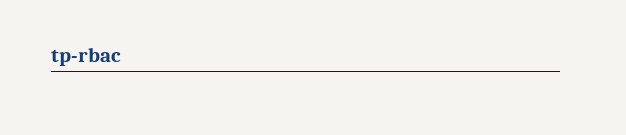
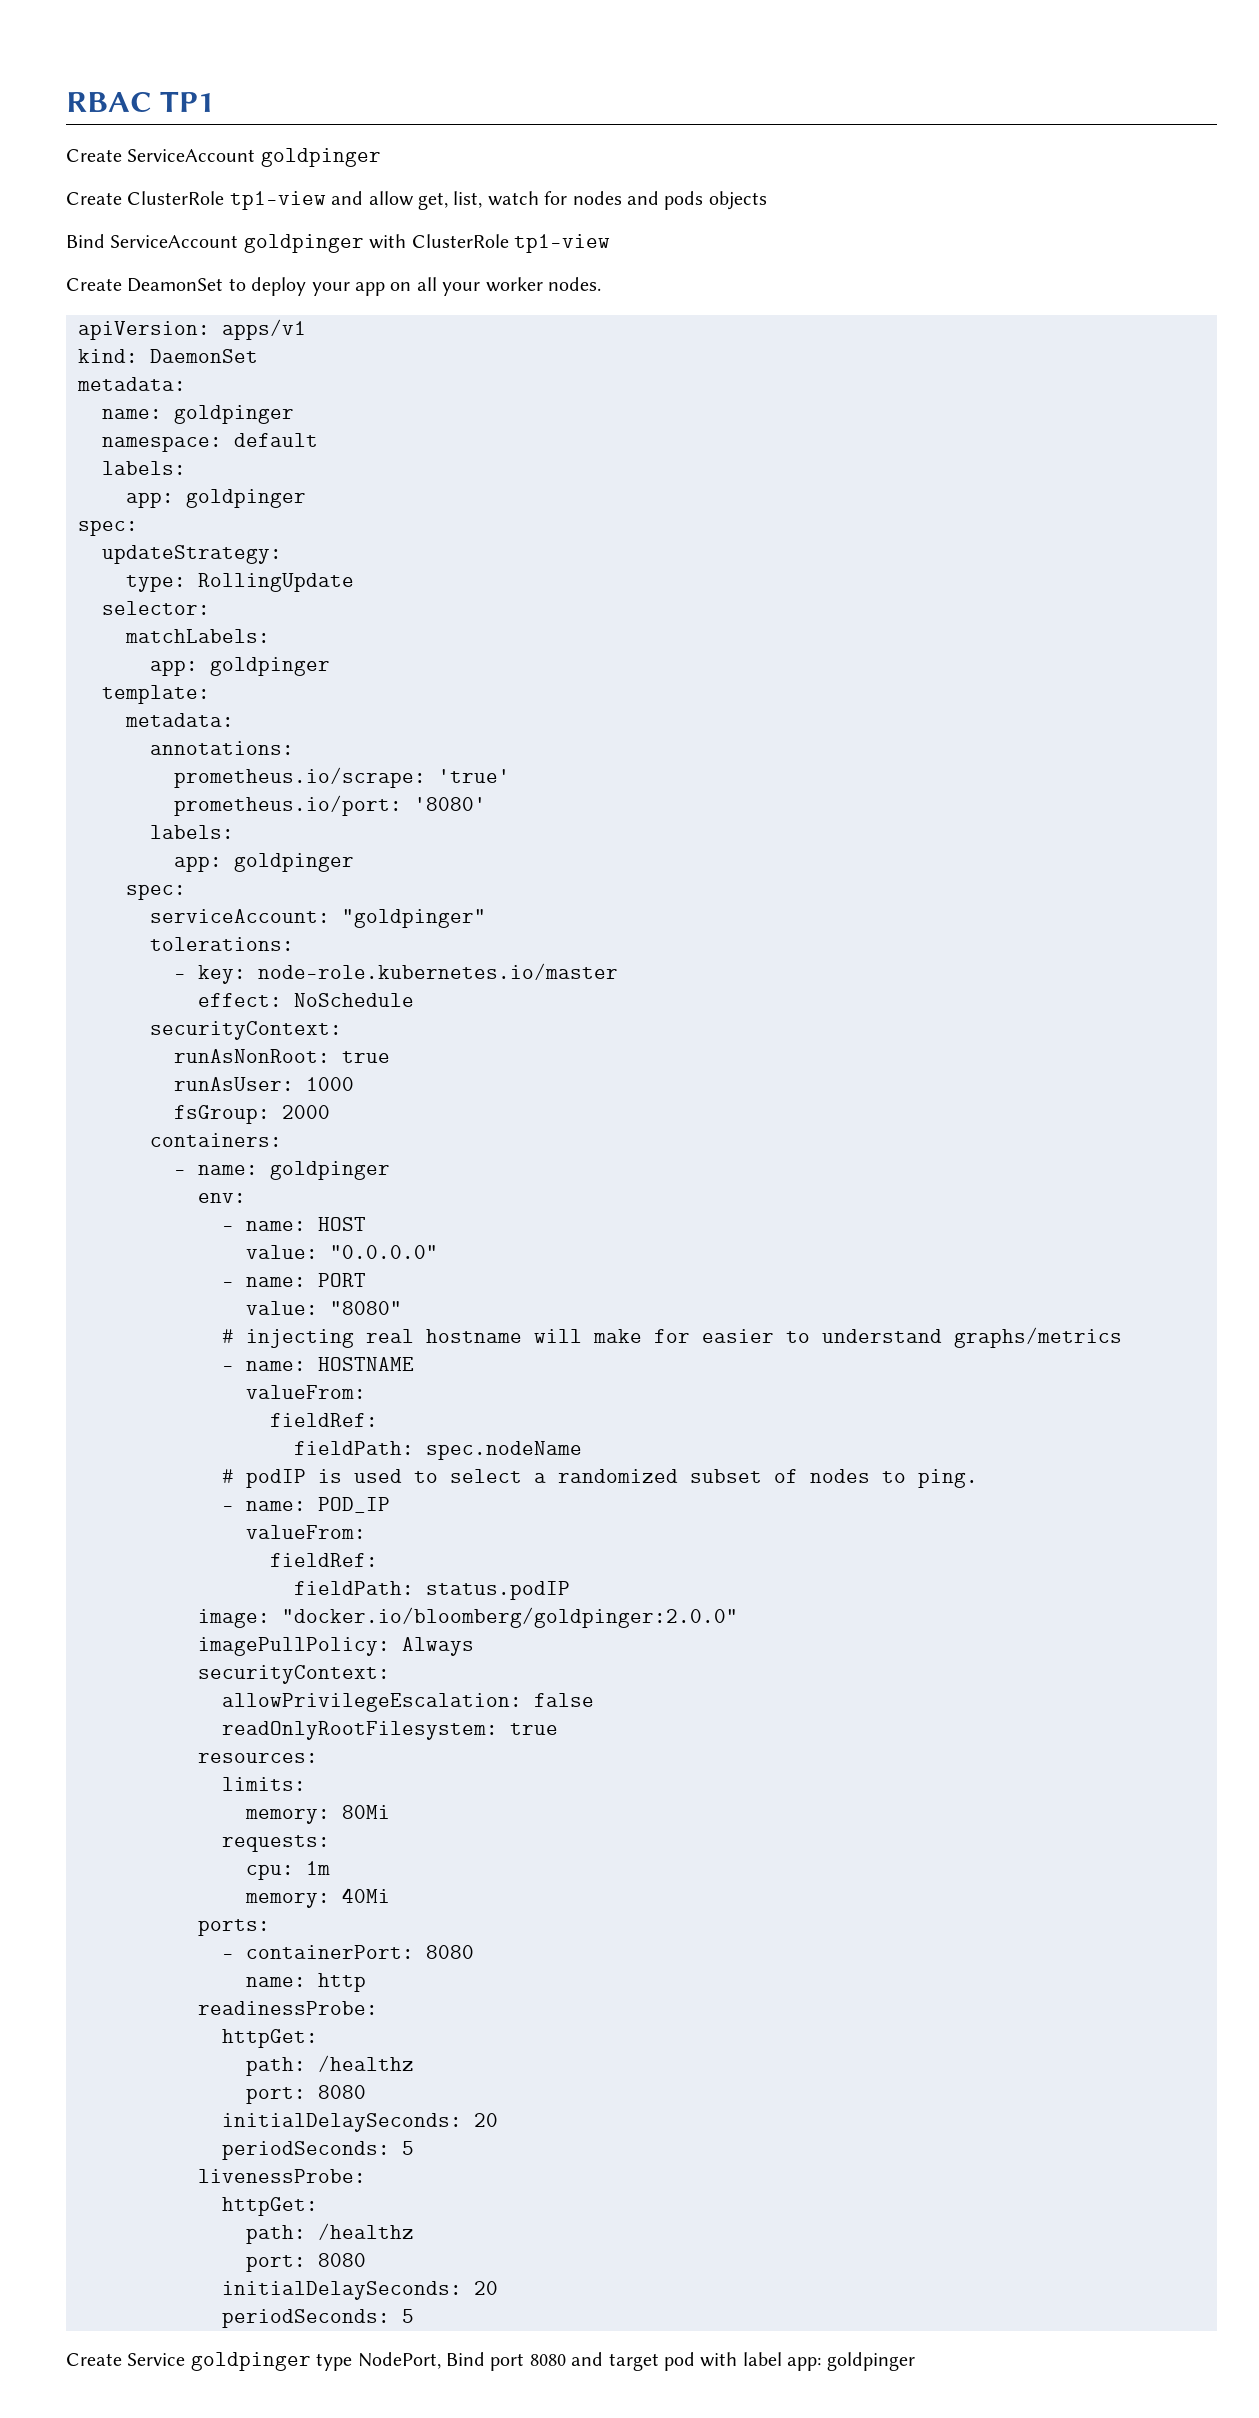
- tp-rbac
+ RBAC TP1
+ Create ServiceAccount goldpinger
+ Create ClusterRole tp1-view and allow get, list, watch for nodes and pods objects
+ Bind ServiceAccount goldpinger with ClusterRole tp1-view
+ Create DeamonSet to deploy your app on all your worker nodes.
+ apiVersion: apps/v1
+ kind: DaemonSet
+ metadata:
+ name: goldpinger
+ namespace: default
+ labels:
+ app: goldpinger
+ spec:
+ updateStrategy:
+ type: RollingUpdate
+ selector:
+ matchLabels:
+ app: goldpinger
+ template:
+ metadata:
+ annotations:
+ prometheus.io/scrape: 'true'
+ prometheus.io/port: '8080'
+ labels:
+ app: goldpinger
+ spec:
+ serviceAccount: "goldpinger"
+ tolerations:
+ - key: node-role.kubernetes.io/master
+ effect: NoSchedule
+ securityContext:
+ runAsNonRoot: true
+ runAsUser: 1000
+ fsGroup: 2000
+ containers:
+ - name: goldpinger
+ env:
+ - name: HOST
+ value: "0.0.0.0"
+ - name: PORT
+ value: "8080"
+ # injecting real hostname will make for easier to understand graphs/metrics
+ - name: HOSTNAME
+ valueFrom:
+ fieldRef:
+ fieldPath: spec.nodeName
+ # podIP is used to select a randomized subset of nodes to ping.
+ - name: POD_IP
+ valueFrom:
+ fieldRef:
+ fieldPath: status.podIP
+ image: "docker.io/bloomberg/goldpinger:2.0.0"
+ imagePullPolicy: Always
+ securityContext:
+ allowPrivilegeEscalation: false
+ readOnlyRootFilesystem: true
+ resources:
+ limits:
+ memory: 80Mi
+ requests:
+ cpu: 1m
+ memory: 40Mi
+ ports:
+ - containerPort: 8080
+ name: http
+ readinessProbe:
+ httpGet:
+ path: /healthz
+ port: 8080
+ initialDelaySeconds: 20
+ periodSeconds: 5
+ livenessProbe:
+ httpGet:
+ path: /healthz
+ port: 8080
+ initialDelaySeconds: 20
+ periodSeconds: 5
+ Create Service goldpinger type NodePort, Bind port 8080 and target pod with label app: goldpinger

